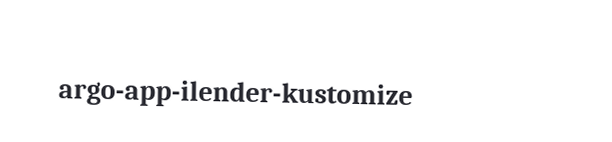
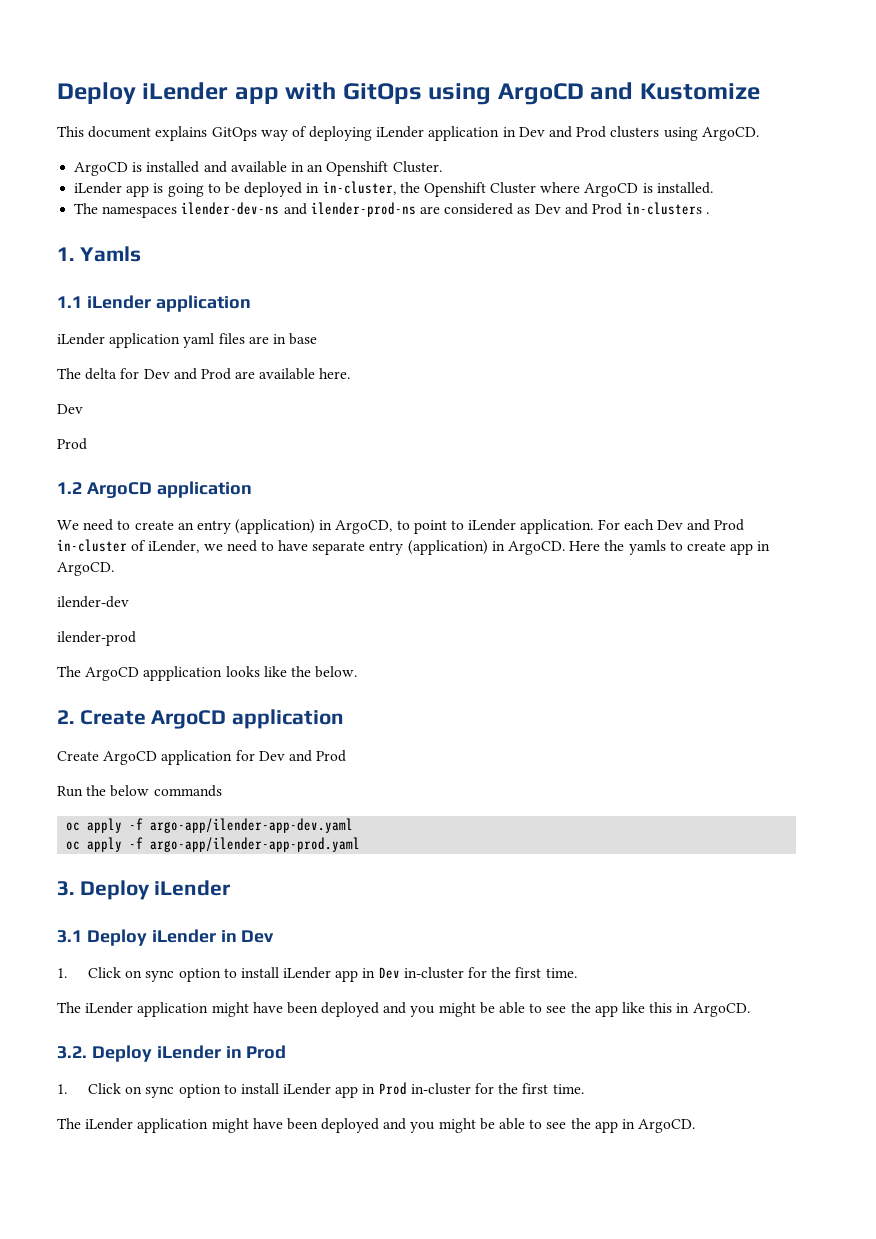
- argo-app-ilender-kustomize
+ Deploy iLender app with GitOps using ArgoCD and Kustomize
+ This document explains GitOps way of deploying iLender application in Dev and Prod clusters using ArgoCD.
+ ArgoCD is installed and available in an Openshift Cluster.
+ iLender app is going to be deployed in in-cluster, the Openshift Cluster where ArgoCD is installed.
+ The namespaces ilender-dev-ns and ilender-prod-ns are considered as Dev and Prod in-clusters .
+ 1. Yamls
+ 1.1 iLender application
+ iLender application yaml files are in base
+ The delta for Dev and Prod are available here.
+ Dev
+ Prod
+ 1.2 ArgoCD application
+ We need to create an entry (application) in ArgoCD, to point to iLender application. For each Dev and Prod in-cluster of iLender, we need to have separate entry (application) in ArgoCD. Here the yamls to create app in ArgoCD.
+ ilender-dev
+ ilender-prod
+ The ArgoCD appplication looks like the below.
+ 2. Create ArgoCD application
+ Create ArgoCD application for Dev and Prod
+ Run the below commands
+ oc apply -f argo-app/ilender-app-dev.yaml
+ oc apply -f argo-app/ilender-app-prod.yaml
+ 3. Deploy iLender
+ 3.1 Deploy iLender in Dev
+ 1. Click on sync option to install iLender app in Dev in-cluster for the first time.
+ The iLender application might have been deployed and you might be able to see the app like this in ArgoCD.
+ 3.2. Deploy iLender in Prod
+ 1. Click on sync option to install iLender app in Prod in-cluster for the first time.
+ The iLender application might have been deployed and you might be able to see the app in ArgoCD.

